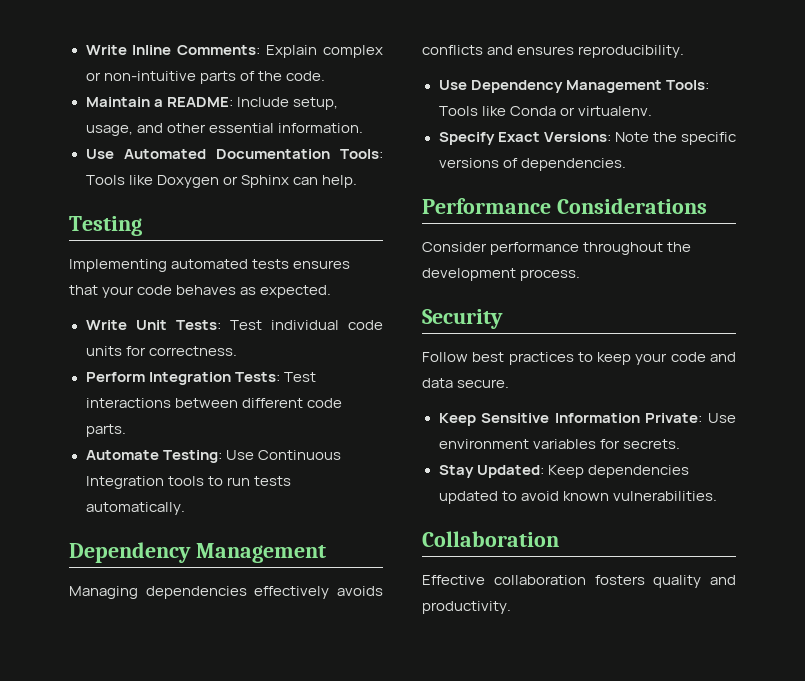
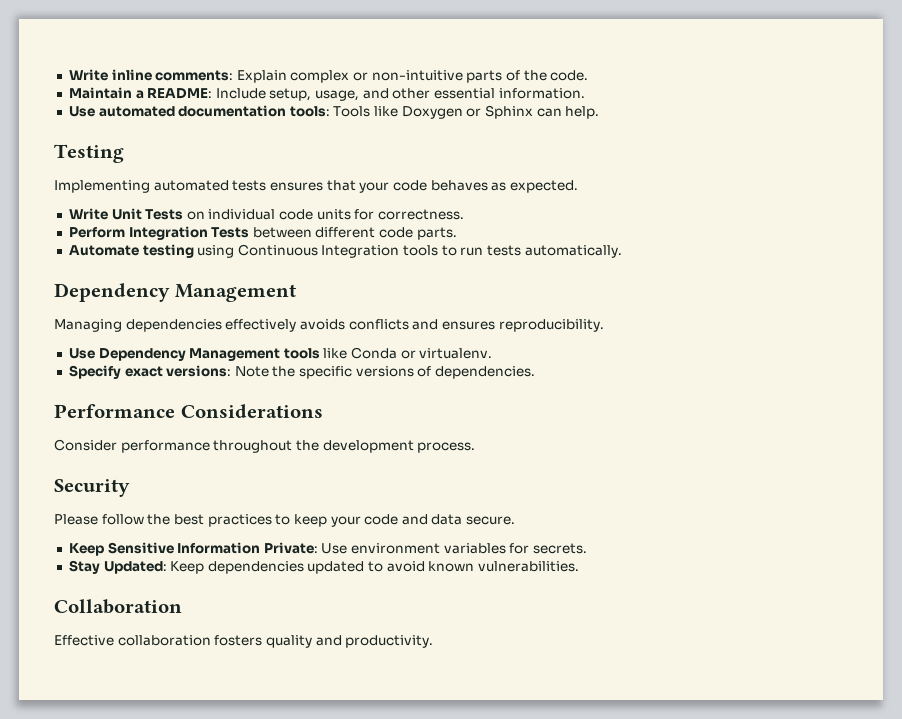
- Write Inline Comments: Explain complex or non-intuitive parts of the code.
+ Write inline comments: Explain complex or non-intuitive parts of the code.
- Use Automated Documentation Tools: Tools like Doxygen or Sphinx can help.
+ Use automated documentation tools: Tools like Doxygen or Sphinx can help.
- Write Unit Tests: Test individual code units for correctness.
+ Write Unit Tests on individual code units for correctness.
- Perform Integration Tests: Test interactions between different code parts.
+ Perform Integration Tests between different code parts.
- Automate Testing: Use Continuous Integration tools to run tests automatically.
+ Automate testing using Continuous Integration tools to run tests automatically.
- Use Dependency Management Tools: Tools like Conda or virtualenv.
+ Use Dependency Management tools like Conda or virtualenv.
- Specify Exact Versions: Note the specific versions of dependencies.
+ Specify exact versions: Note the specific versions of dependencies.
- Follow best practices to keep your code and data secure.
+ Please follow the best practices to keep your code and data secure.

